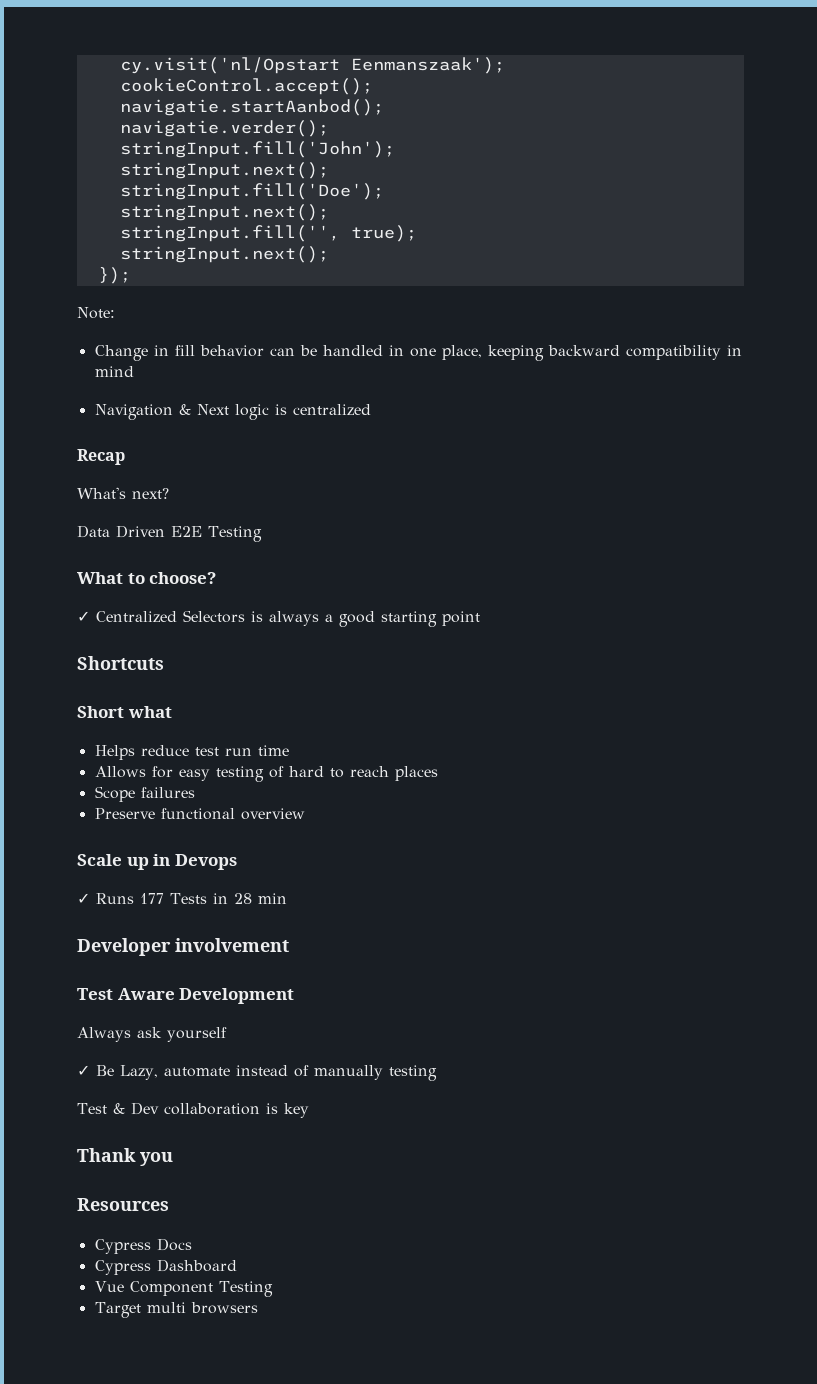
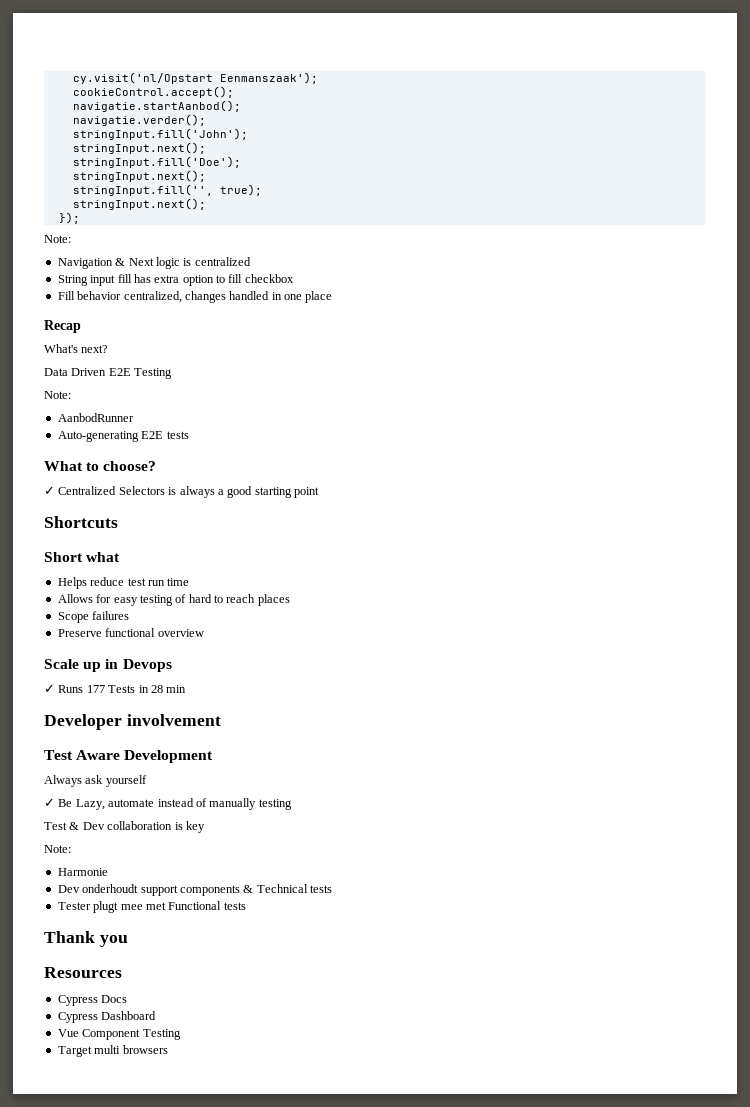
- Change in fill behavior can be handled in one place, keeping backward compatibility in mind
+ String input fill has extra option to fill checkbox
+ Fill behavior centralized, changes handled in one place
  Data Driven E2E Testing
+ Note:
+ AanbodRunner
+ Auto-generating E2E tests
  Test & Dev collaboration is key
+ Note:
+ Harmonie
+ Dev onderhoudt support components & Technical tests
+ Tester plugt mee met Functional tests

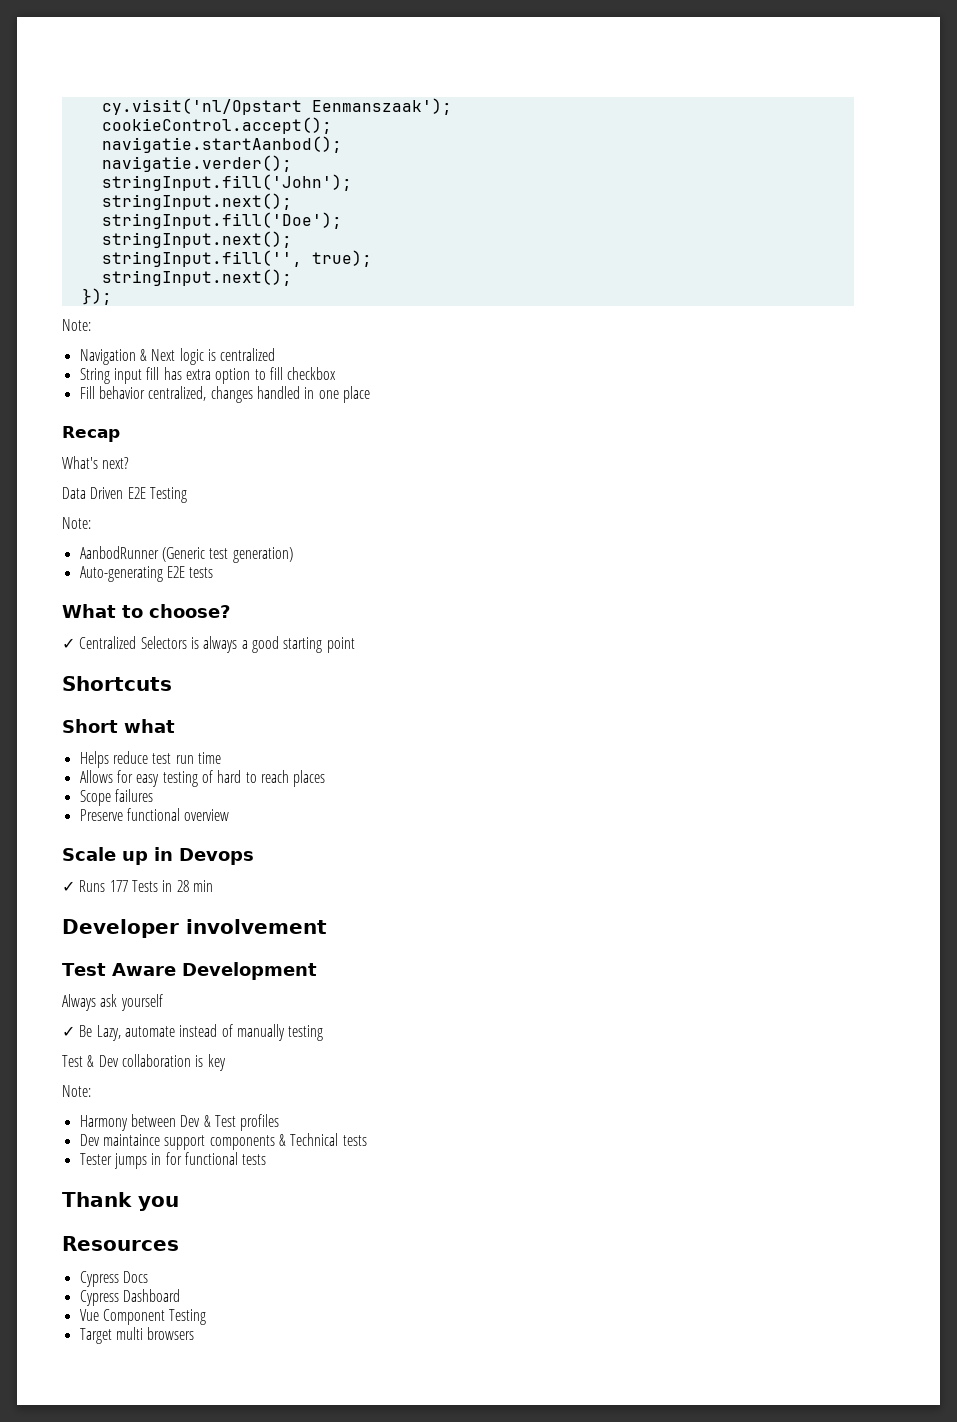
- AanbodRunner
+ AanbodRunner (Generic test generation)
- Harmonie
- Dev onderhoudt support components & Technical tests
+ Harmony between Dev & Test profiles
+ Dev maintaince support components & Technical tests
- Tester plugt mee met Functional tests
+ Tester jumps in for functional tests

